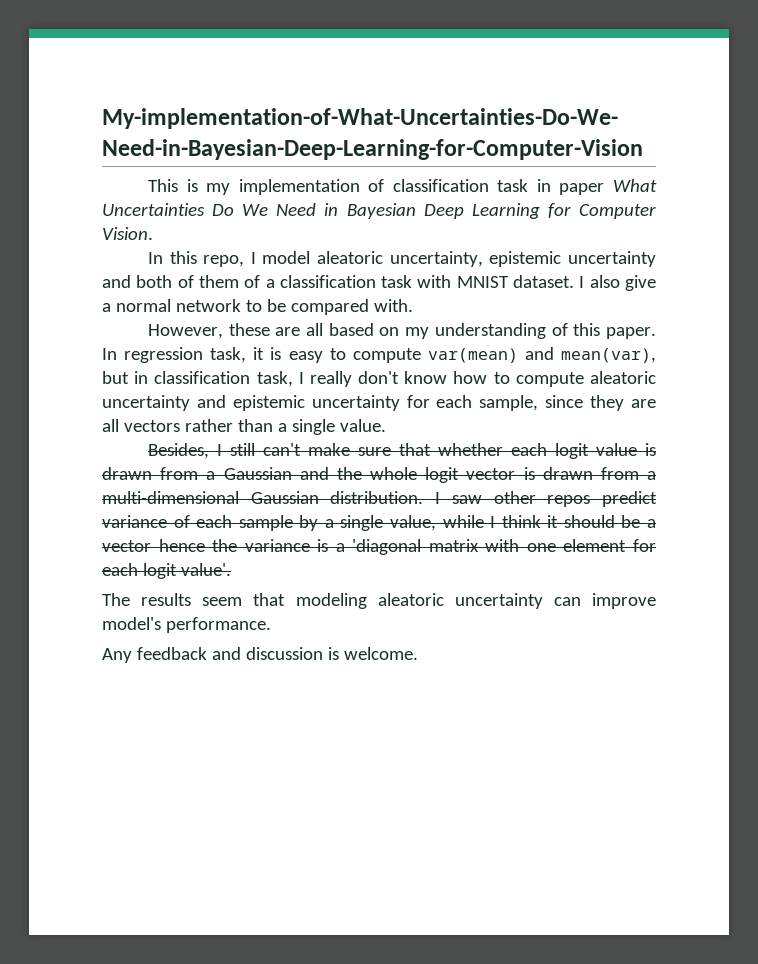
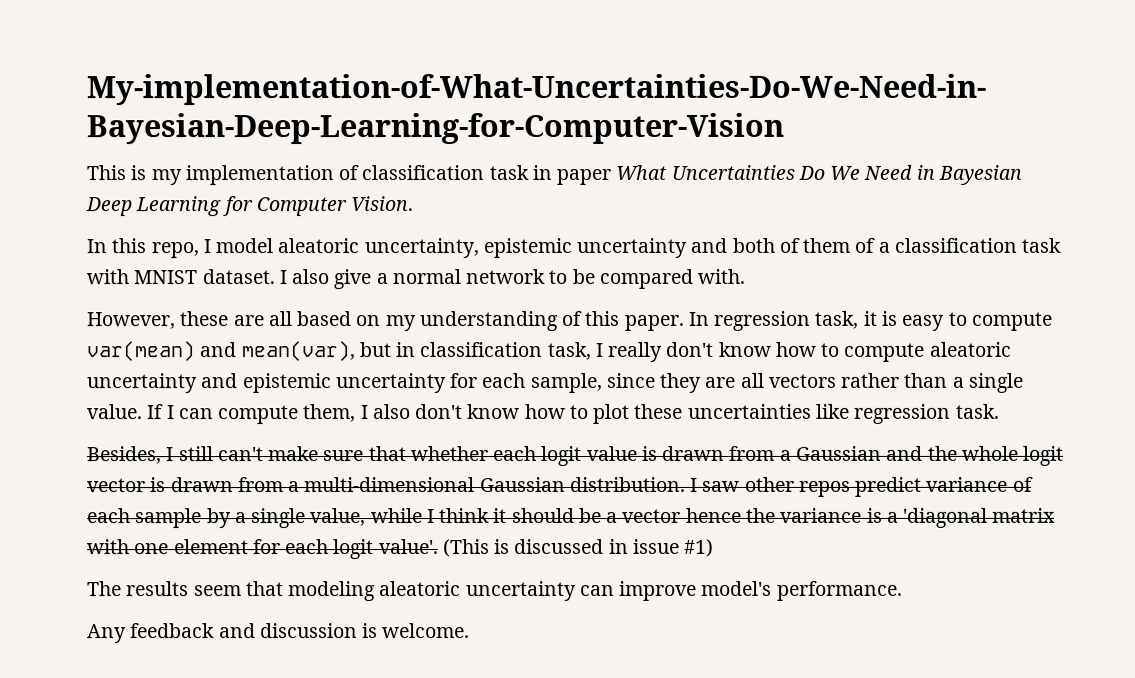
+ If I can compute them, I also don't know how to plot these uncertainties like regression task.
+ (This is discussed in issue #1)

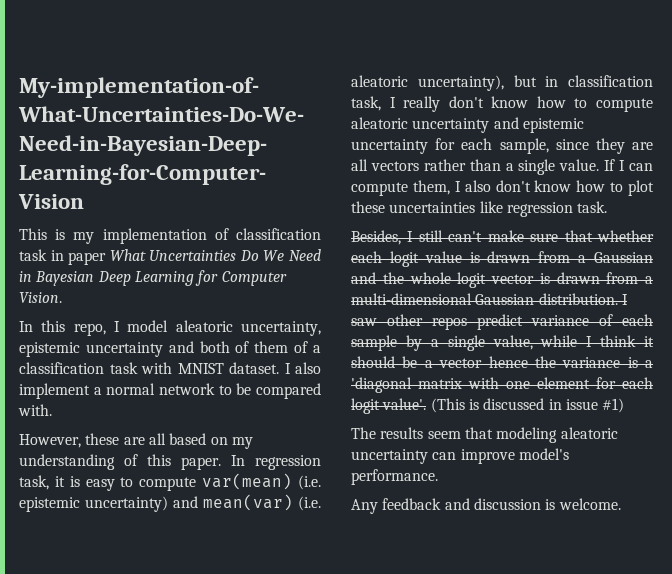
- I also give a normal network to be compared with.
+ I also implement a normal network to be compared with.
- In regression task, it is easy to compute var(mean) and mean(var), but in classification task, I really don't know how to compute aleatoric uncertainty and epistemic uncertainty for each sample, since they are all vectors rather than a single value.
+ In regression task, it is easy to compute var(mean) (i.e. epistemic uncertainty) and mean(var) (i.e. aleatoric uncertainty), but in classification task, I really don't know how to compute aleatoric uncertainty and epistemic uncertainty for each sample, since they are all vectors rather than a single value.

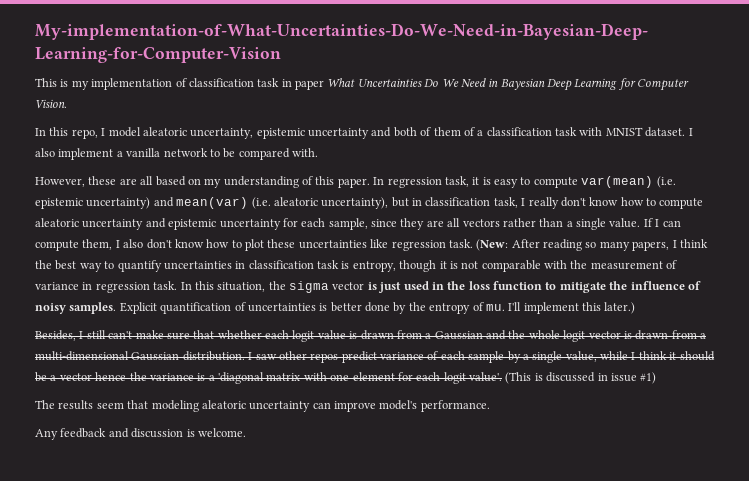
- I also implement a normal network to be compared with.
+ I also implement a vanilla network to be compared with.
+ (New: After reading so many papers, I think the best way to quantify uncertainties in classification task is entropy, though it is not comparable with the measurement of variance in regression task. In this situation, the sigma vector is just used in the loss function to mitigate the influence of noisy samples. Explicit quantification of uncertainties is better done by the entropy of mu. I'll implement this later.)

